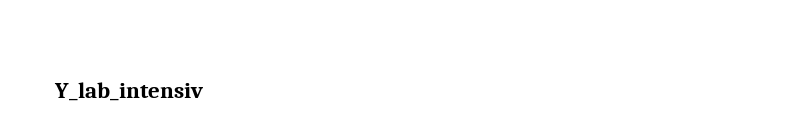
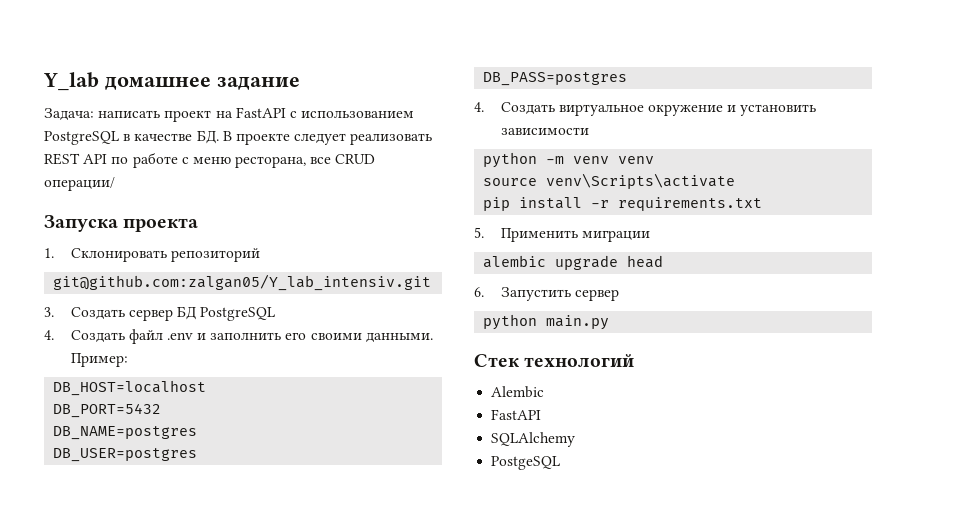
- Y_lab_intensiv
+ Y_lab домашнее задание
+ Задача: написать проект на FastAPI с использованием PostgreSQL в качестве БД. В проекте следует реализовать REST API по работе с меню ресторана, все CRUD операции/
+ Запуска проекта
+ 1. Склонировать репозиторий
+ git@github.com:zalgan05/Y_lab_intensiv.git
+ 3. Создать сервер БД PostgreSQL
+ 4. Создать файл .env и заполнить его своими данными. Пример:
+ DB_HOST=localhost
+ DB_PORT=5432
+ DB_NAME=postgres
+ DB_USER=postgres
+ DB_PASS=postgres
+ 4. Создать виртуальное окружение и установить зависимости
+ python -m venv venv
+ source venv\Scripts\activate
+ pip install -r requirements.txt
+ 5. Применить миграции
+ alembic upgrade head
+ 6. Запустить сервер
+ python main.py
+ Стек технологий
+ Alembic
+ FastAPI
+ SQLAlchemy
+ PostgeSQL

